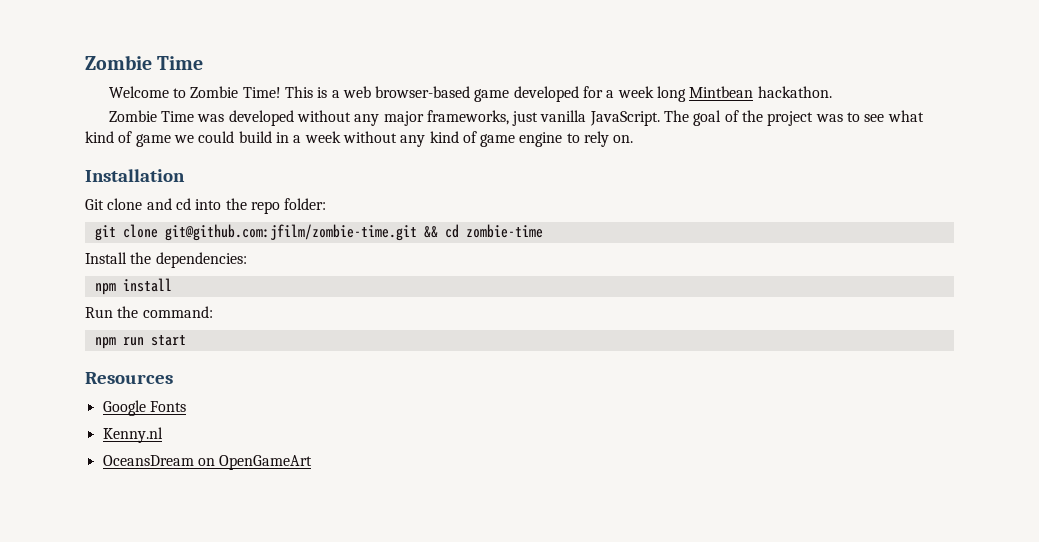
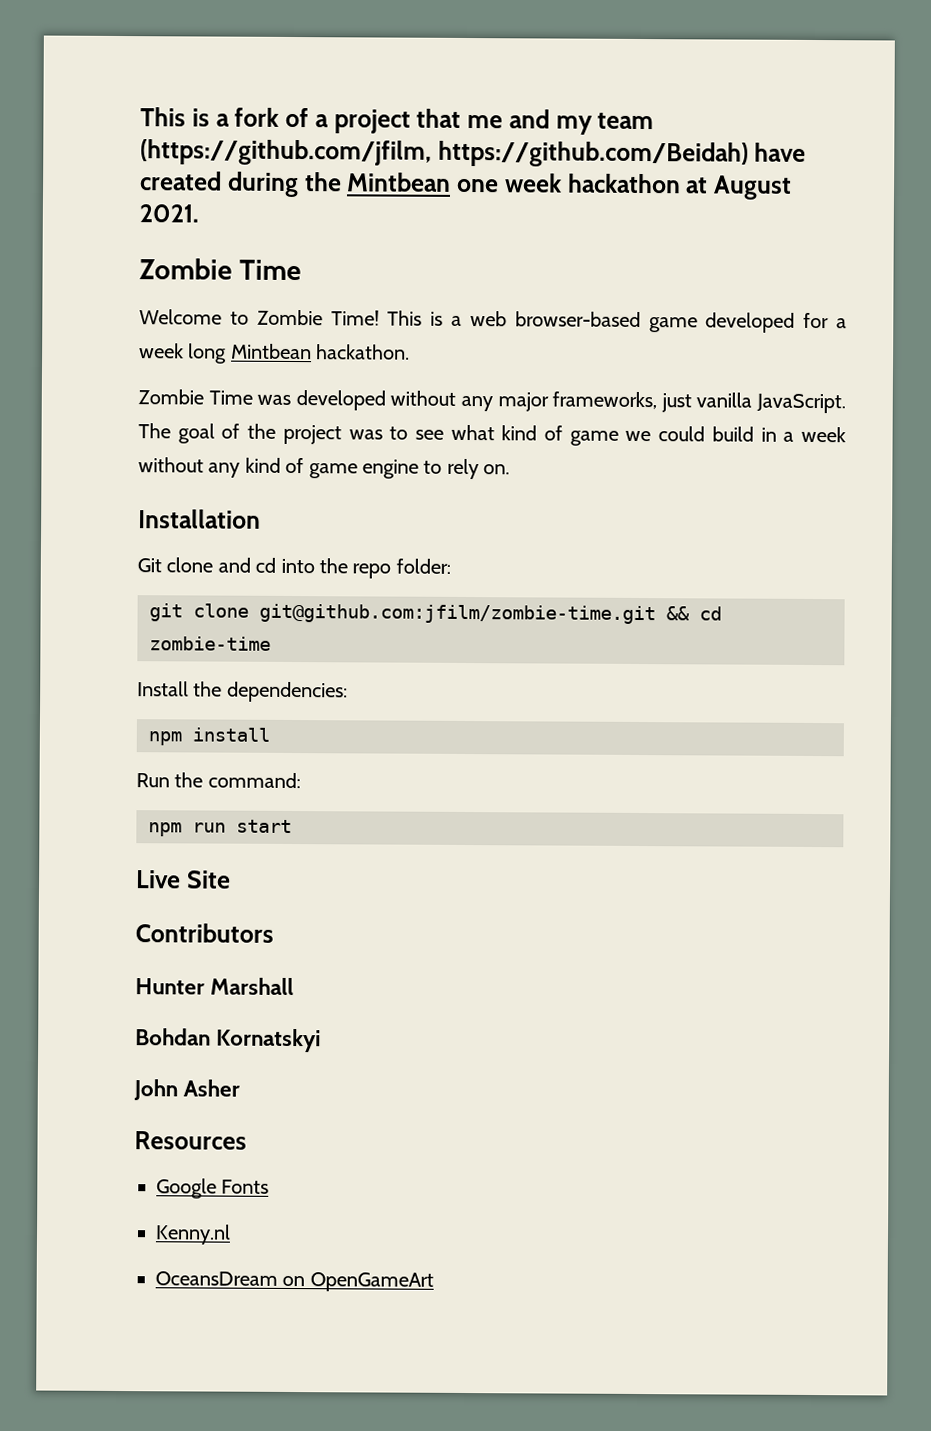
+ This is a fork of a project that me and my team (https://github.com/jfilm, https://github.com/Beidah) have created during the Mintbean one week hackathon at August 2021.
+ Live Site
+ Contributors
+ Hunter Marshall
+ Bohdan Kornatskyi
+ John Asher

